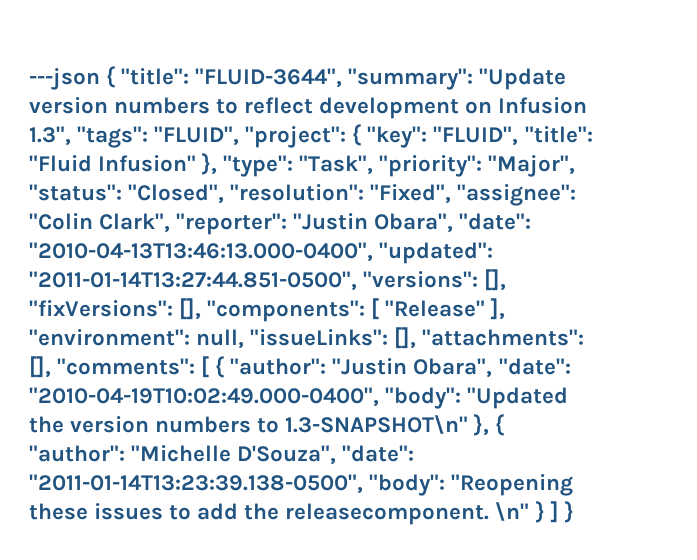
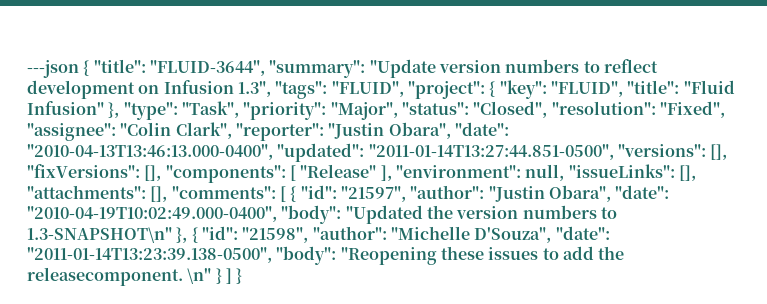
- [ { "author":
+ [ { "id": "21597", "author":
- "Updated the version numbers to 1.3-SNAPSHOT\n" }, { "author":
+ "Updated the version numbers to 1.3-SNAPSHOT\n" }, { "id": "21598", "author":

